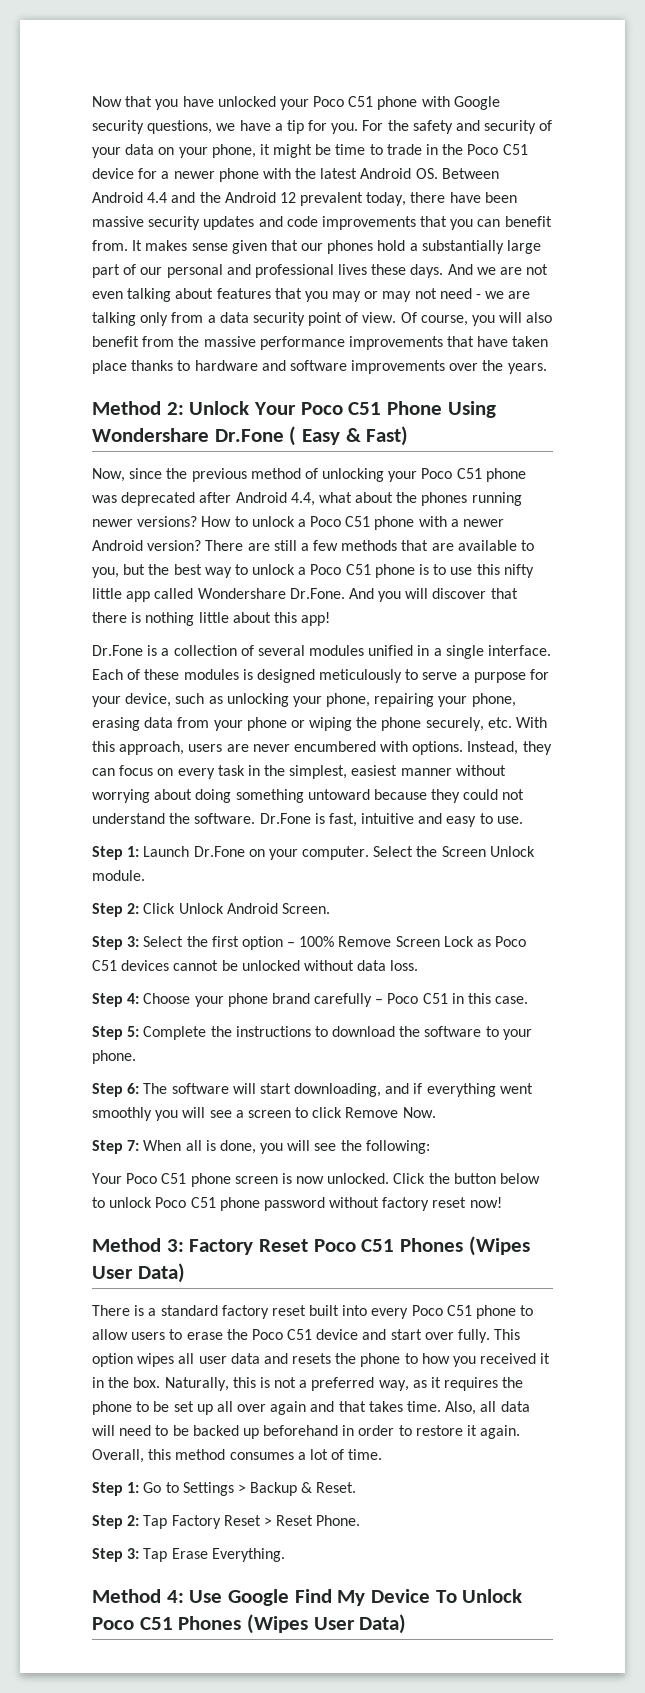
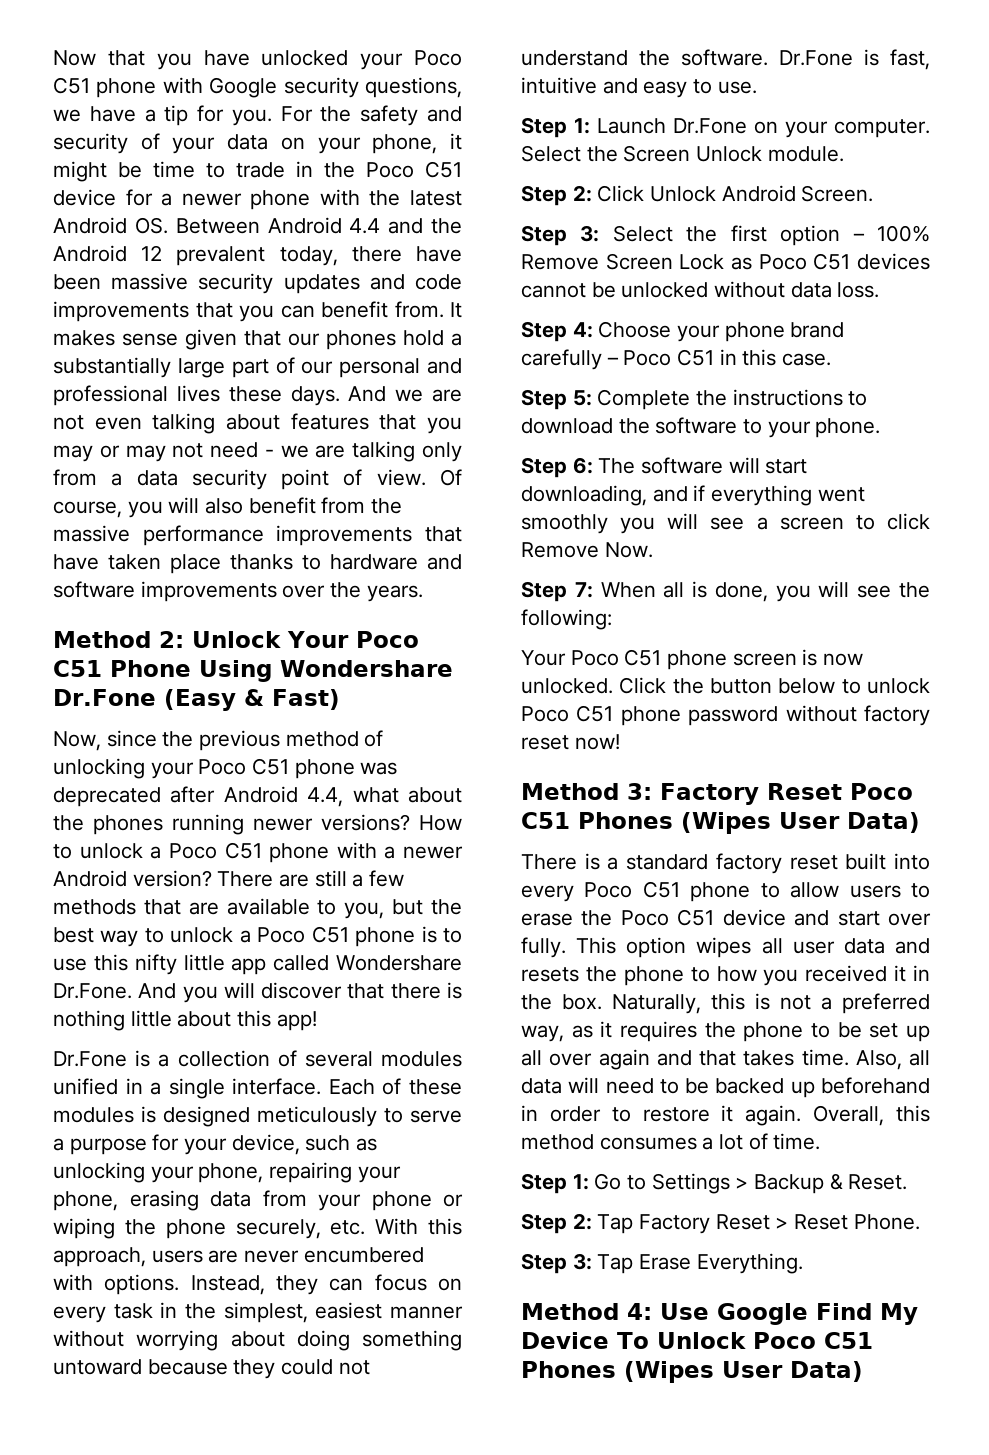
- Method 2: Unlock Your Poco C51 Phone Using Wondershare Dr.Fone ( Easy & Fast)
+ Method 2: Unlock Your Poco C51 Phone Using Wondershare Dr.Fone (Easy & Fast)

